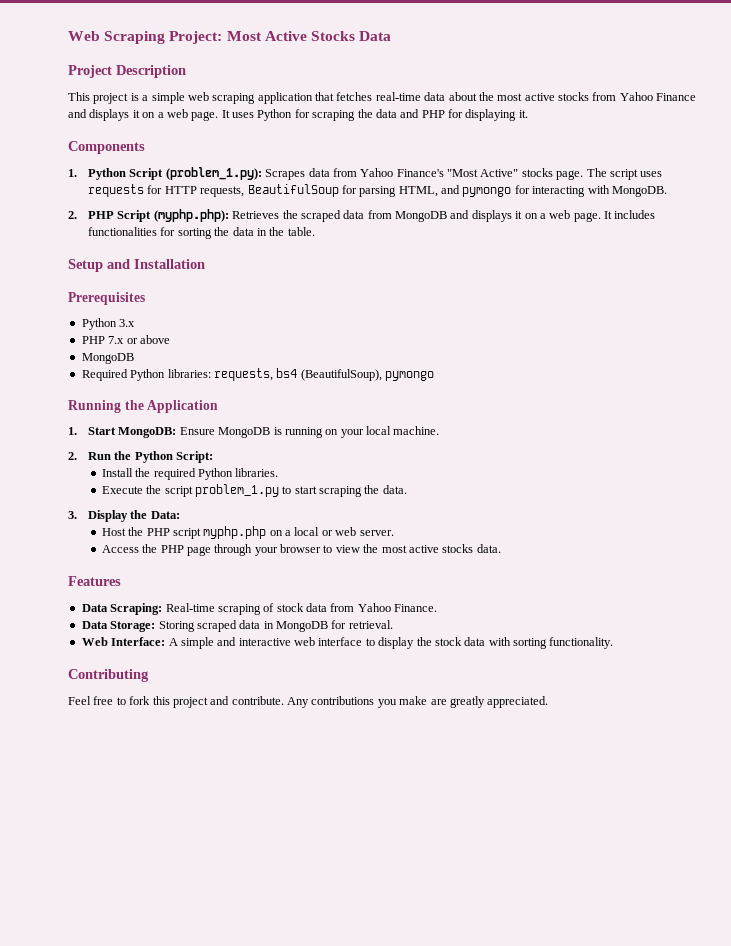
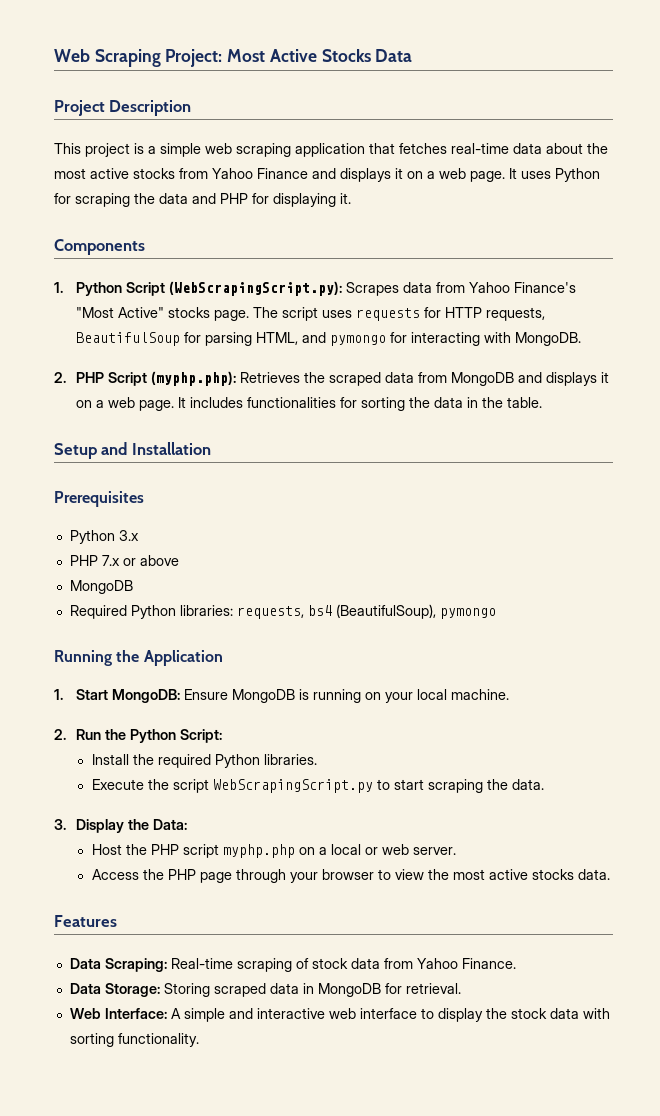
- 1. Python Script (problem_1.py): Scrapes data from Yahoo Finance's "Most Active" stocks page.
+ 1. Python Script (WebScrapingScript.py): Scrapes data from Yahoo Finance's "Most Active" stocks page.
- Execute the script problem_1.py to start scraping the data.
+ Execute the script WebScrapingScript.py to start scraping the data.
- Contributing
- Feel free to fork this project and contribute. Any contributions you make are greatly appreciated.

